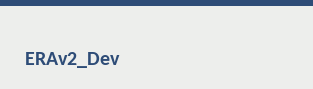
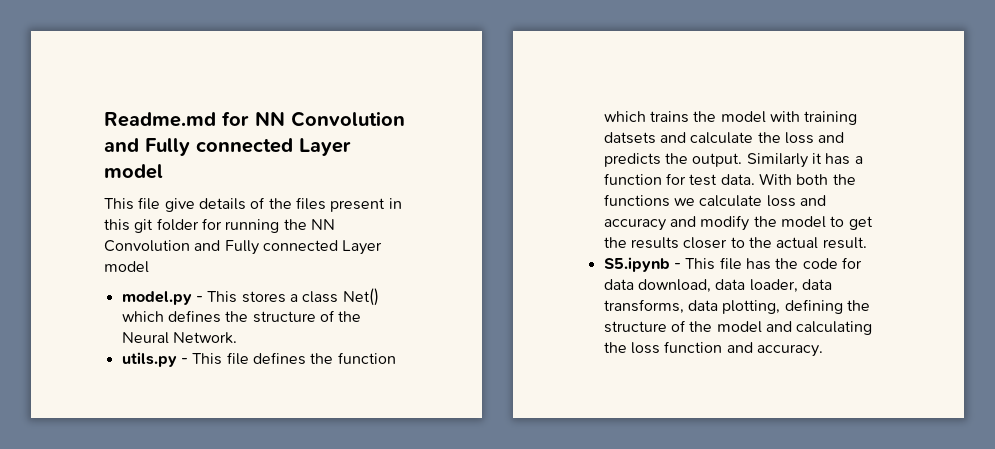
- ERAv2_Dev
+ Readme.md for NN Convolution and Fully connected Layer model
+ This file give details of the files present in this git folder for running the NN Convolution and Fully connected Layer model
+ model.py - This stores a class Net() which defines the structure of the Neural Network.
+ utils.py - This file defines the function which trains the model with training datsets and calculate the loss and predicts the output. Similarly it has a function for test data. With both the functions we calculate loss and accuracy and modify the model to get the results closer to the actual result.
+ S5.ipynb - This file has the code for data download, data loader, data transforms, data plotting, defining the structure of the model and calculating the loss function and accuracy.

